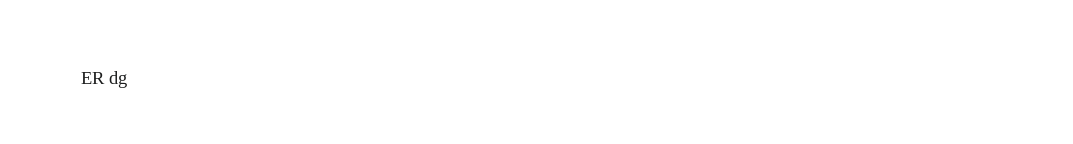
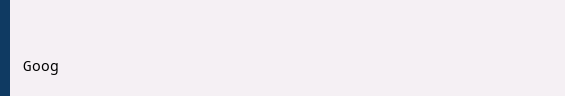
- ER dg
+ Goog

